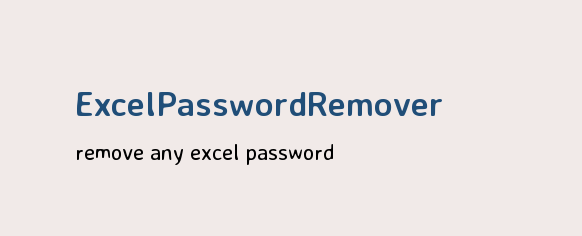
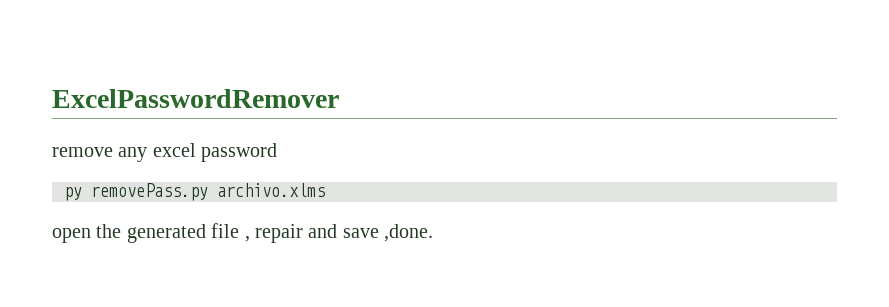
+ py removePass.py archivo.xlms
+ open the generated file , repair and save ,done.

